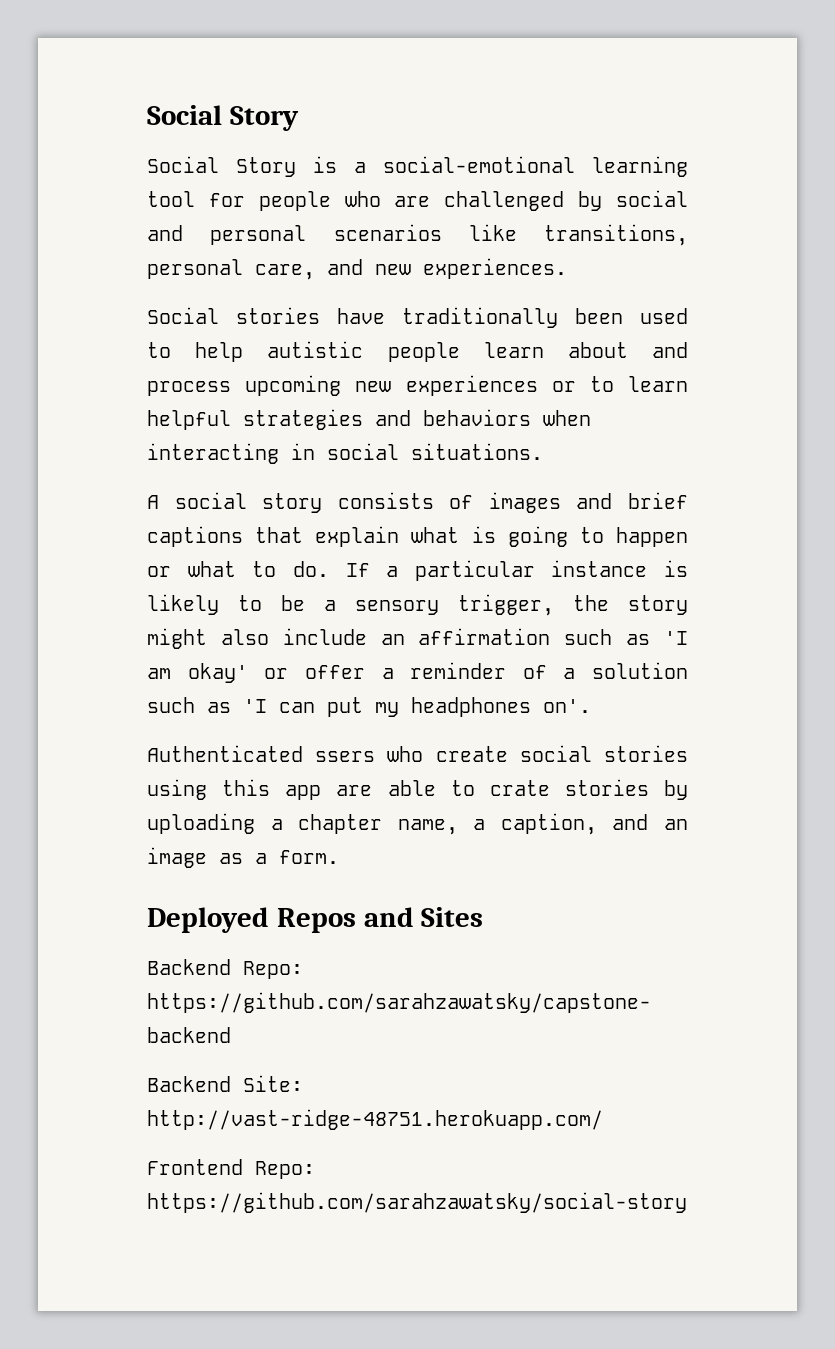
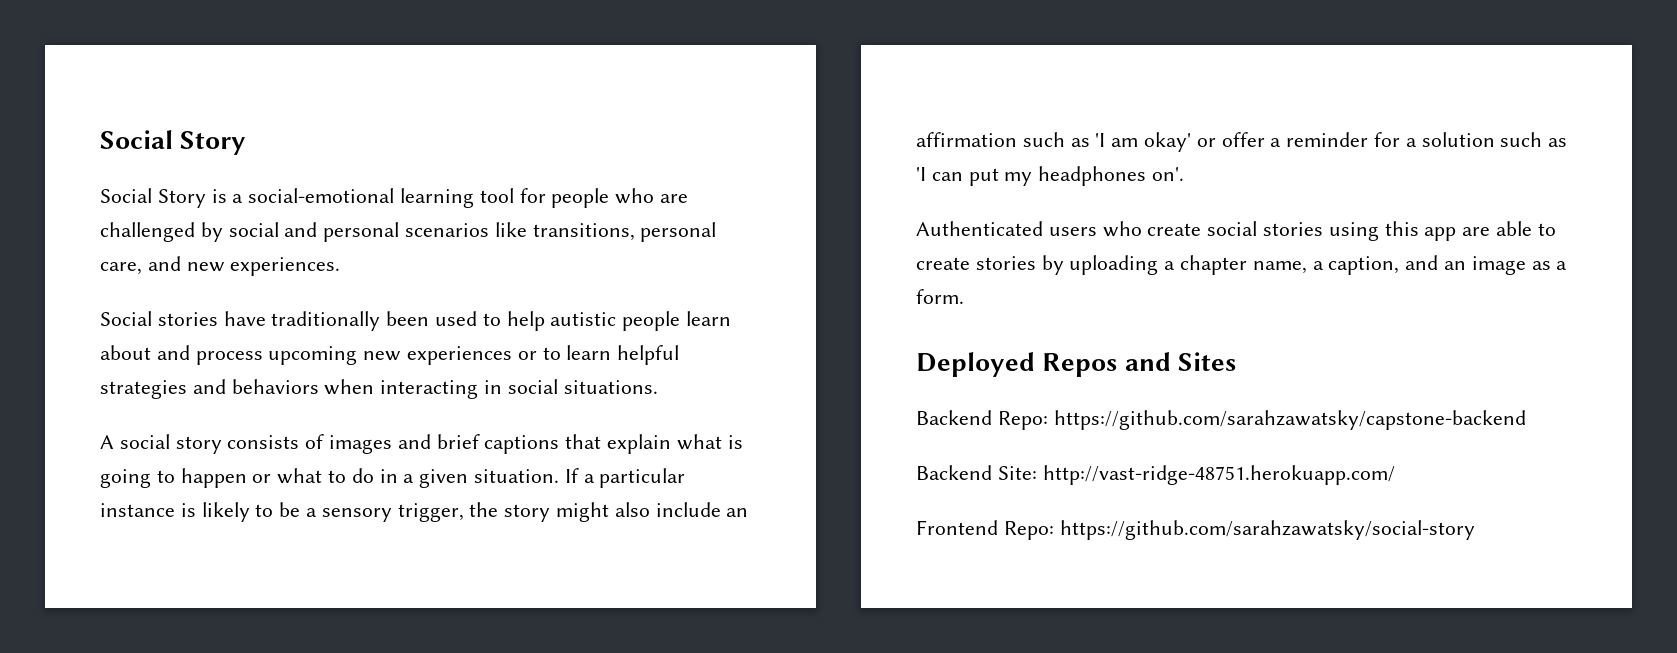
- A social story consists of images and brief captions that explain what is going to happen or what to do.
+ A social story consists of images and brief captions that explain what is going to happen or what to do in a given situation.
- If a particular instance is likely to be a sensory trigger, the story might also include an affirmation such as 'I am okay' or offer a reminder of a solution such as 'I can put my headphones on'.
+ If a particular instance is likely to be a sensory trigger, the story might also include an affirmation such as 'I am okay' or offer a reminder for a solution such as 'I can put my headphones on'.
- Authenticated ssers who create social stories using this app are able to crate stories by uploading a chapter name, a caption, and an image as a form.
+ Authenticated users who create social stories using this app are able to create stories by uploading a chapter name, a caption, and an image as a form.

